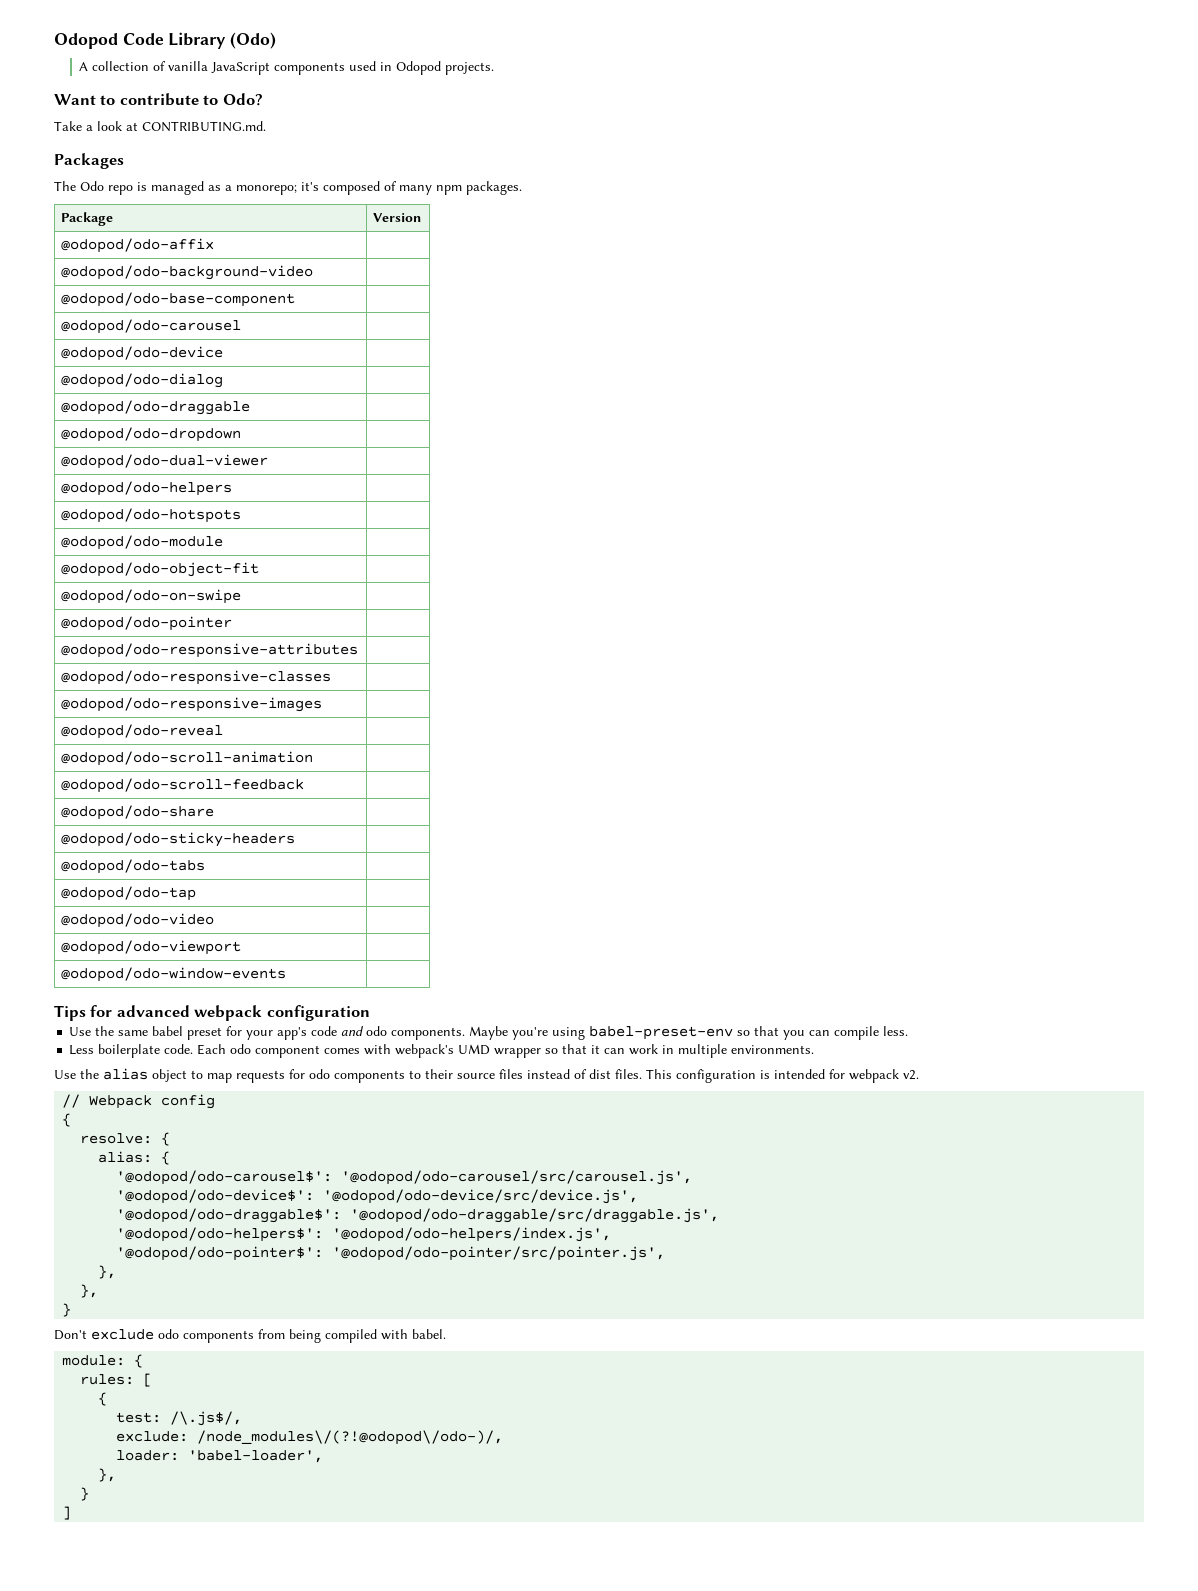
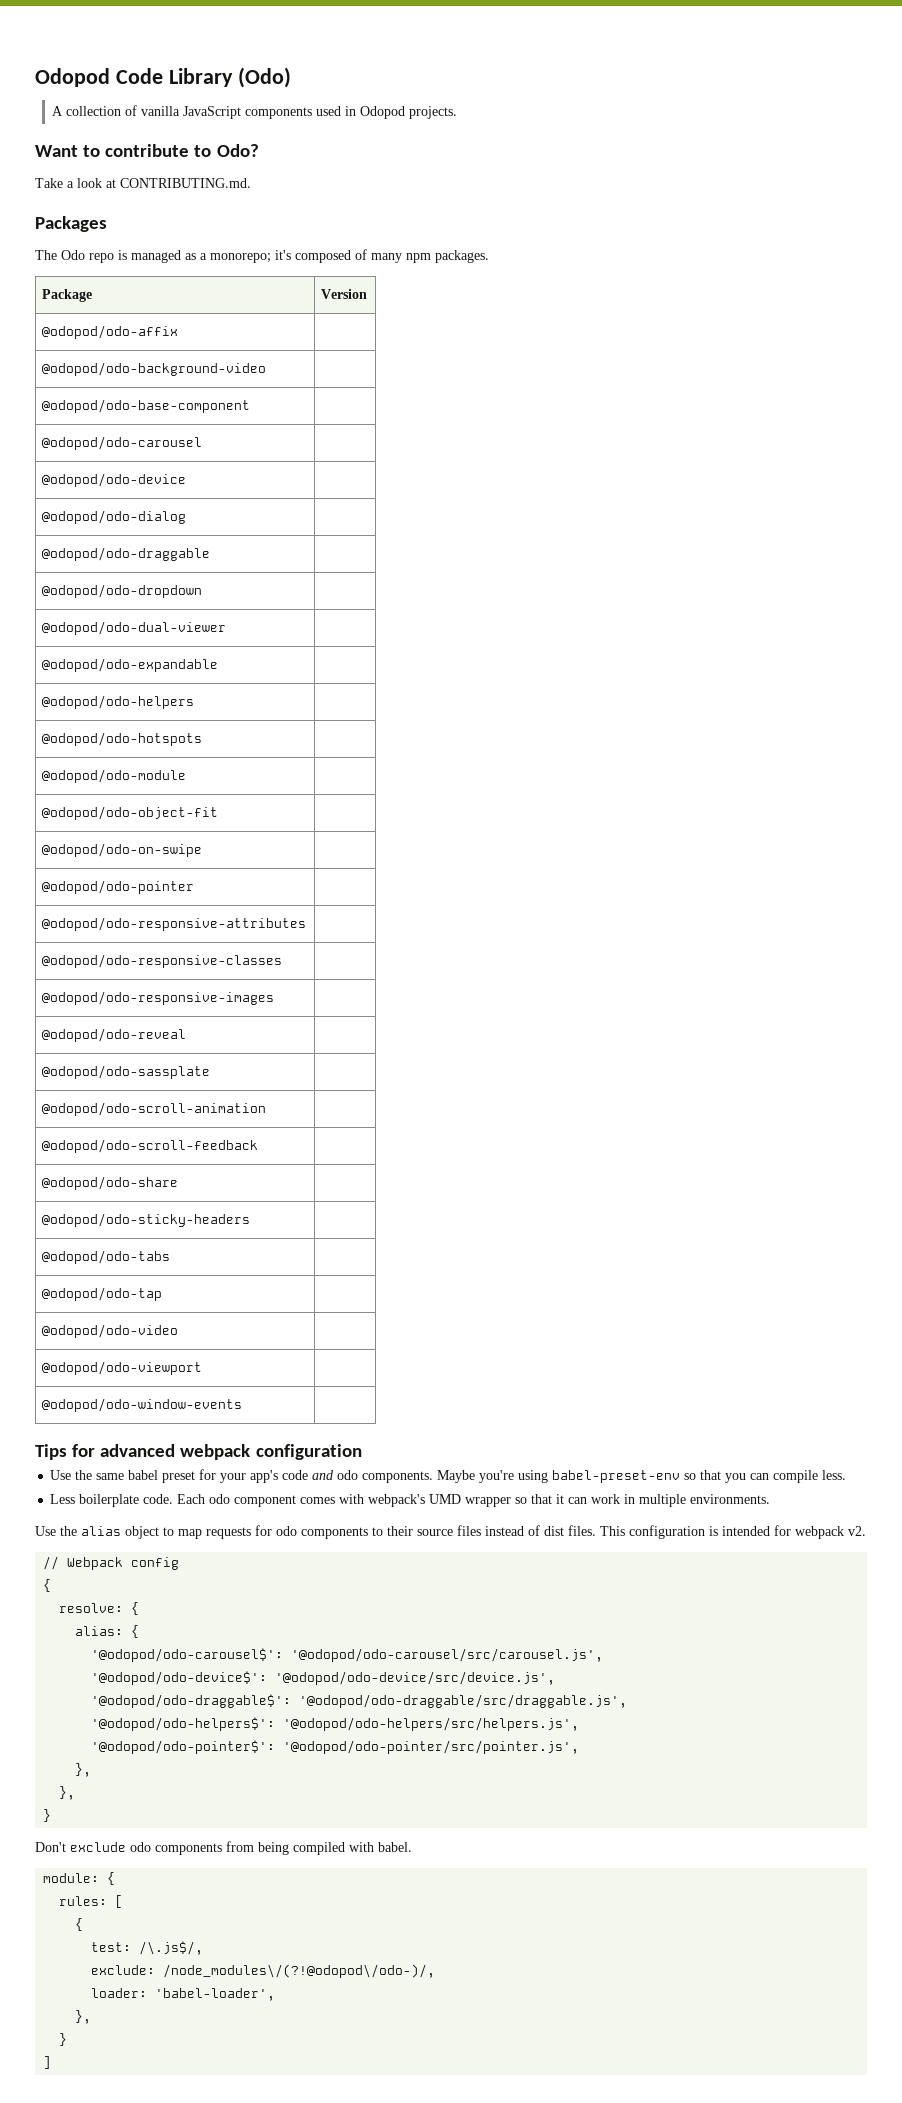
+ @odopod/odo-expandable |
+ @odopod/odo-sassplate |
- '@odopod/odo-helpers$': '@odopod/odo-helpers/index.js',
+ '@odopod/odo-helpers$': '@odopod/odo-helpers/src/helpers.js',

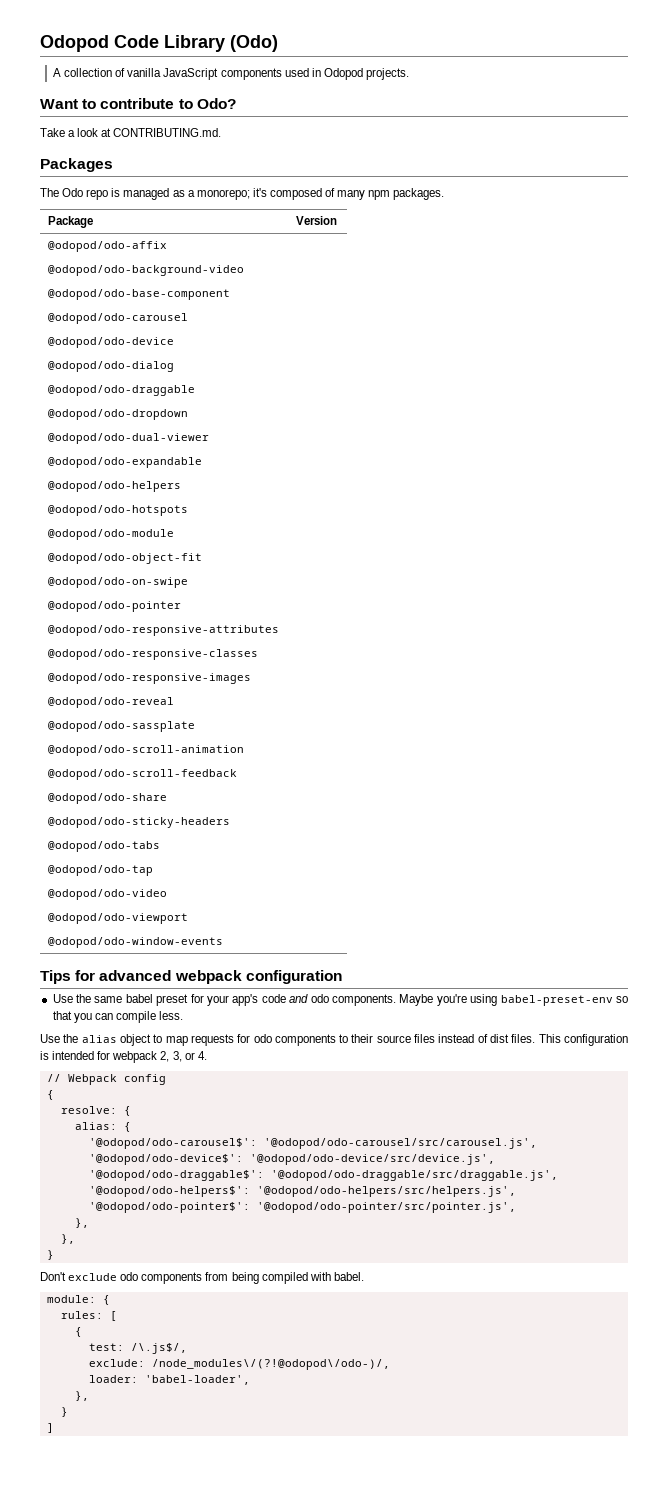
- Less boilerplate code. Each odo component comes with webpack's UMD wrapper so that it can work in multiple environments.
- This configuration is intended for webpack v2.
+ This configuration is intended for webpack 2, 3, or 4.

